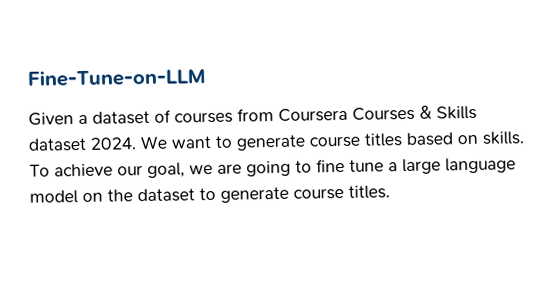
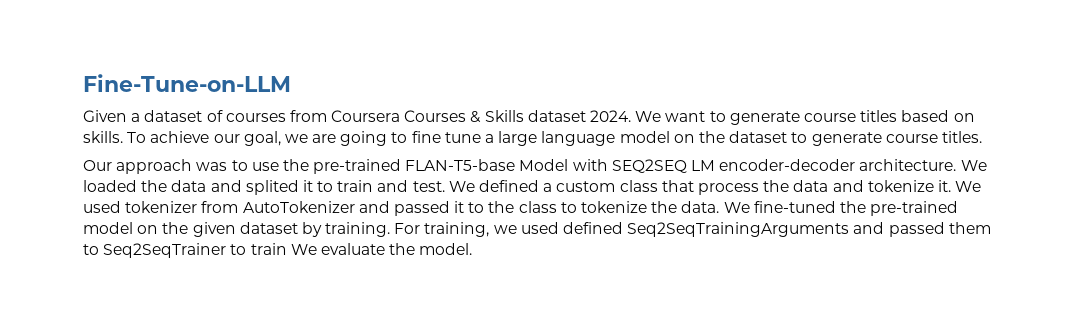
+ Our approach was to use the pre-trained FLAN-T5-base Model with SEQ2SEQ LM encoder-decoder architecture. We loaded the data and splited it to train and test. We defined a custom class that process the data and tokenize it. We used tokenizer from AutoTokenizer and passed it to the class to tokenize the data. We fine-tuned the pre-trained model on the given dataset by training. For training, we used defined Seq2SeqTrainingArguments and passed them to Seq2SeqTrainer to train We evaluate the model.

